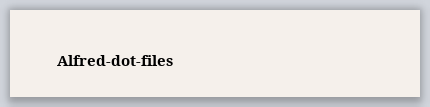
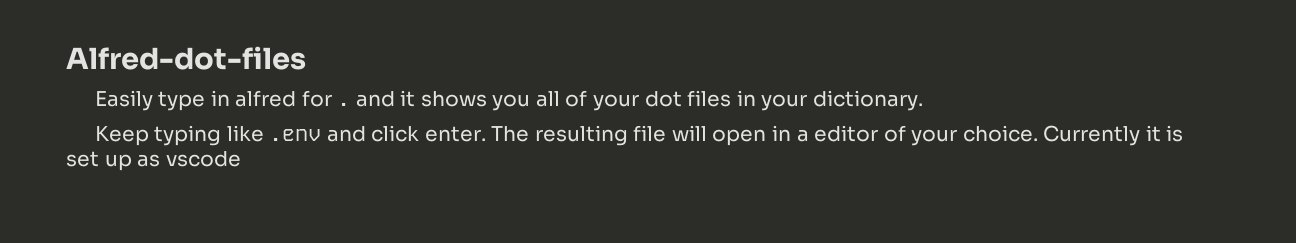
+ Easily type in alfred for . and it shows you all of your dot files in your dictionary.
+ Keep typing like .env and click enter. The resulting file will open in a editor of your choice. Currently it is set up as vscode

